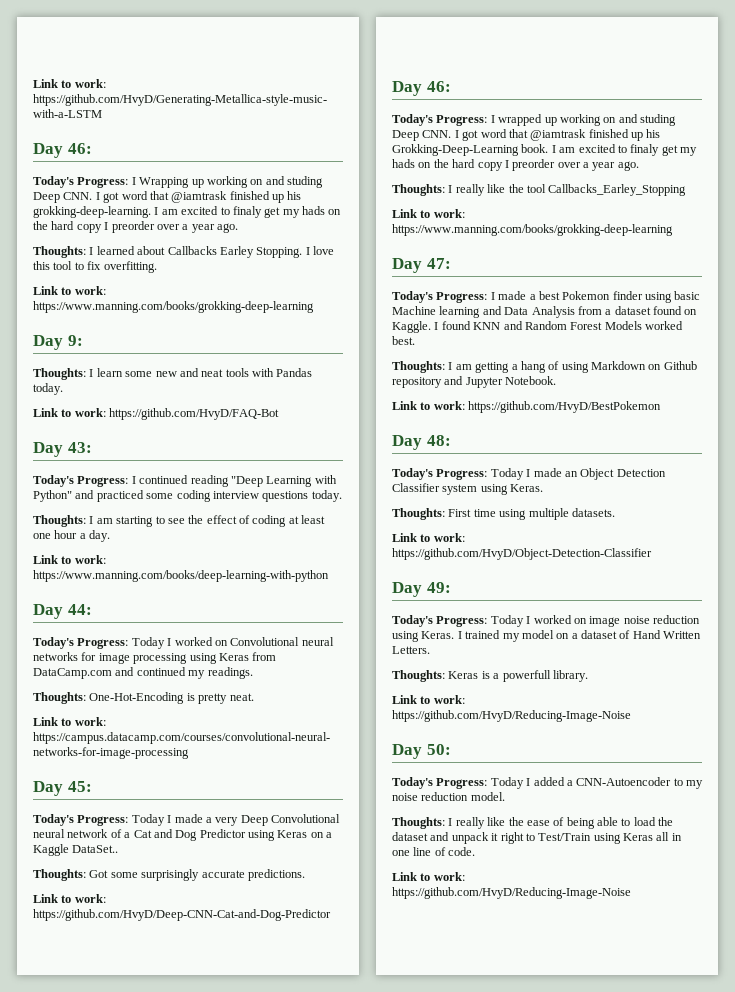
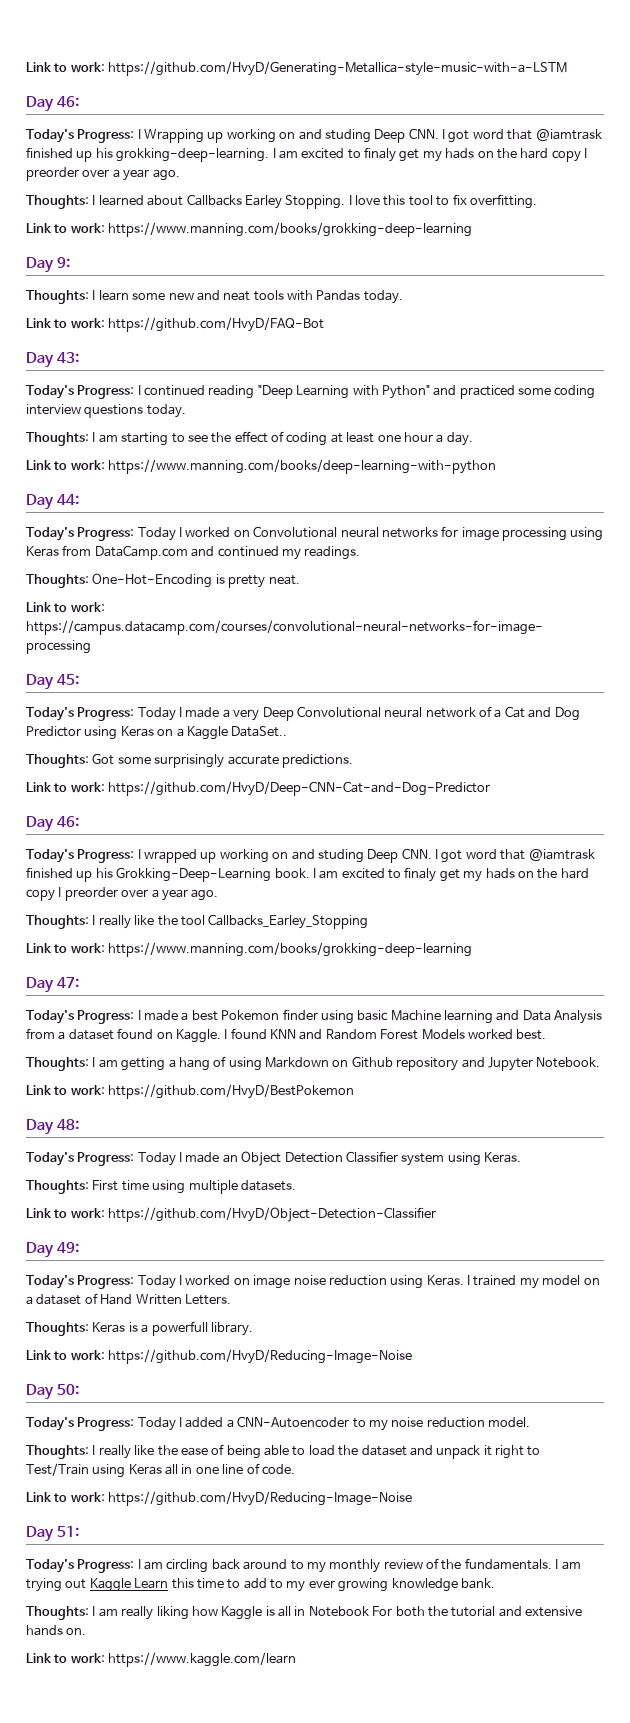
+ Day 51:
+ Today's Progress: I am circling back around to my monthly review of the fundamentals. I am trying out Kaggle Learn this time to add to my ever growing knowledge bank.
+ Thoughts: I am really liking how Kaggle is all in Notebook For both the tutorial and extensive hands on.
+ Link to work: https://www.kaggle.com/learn

